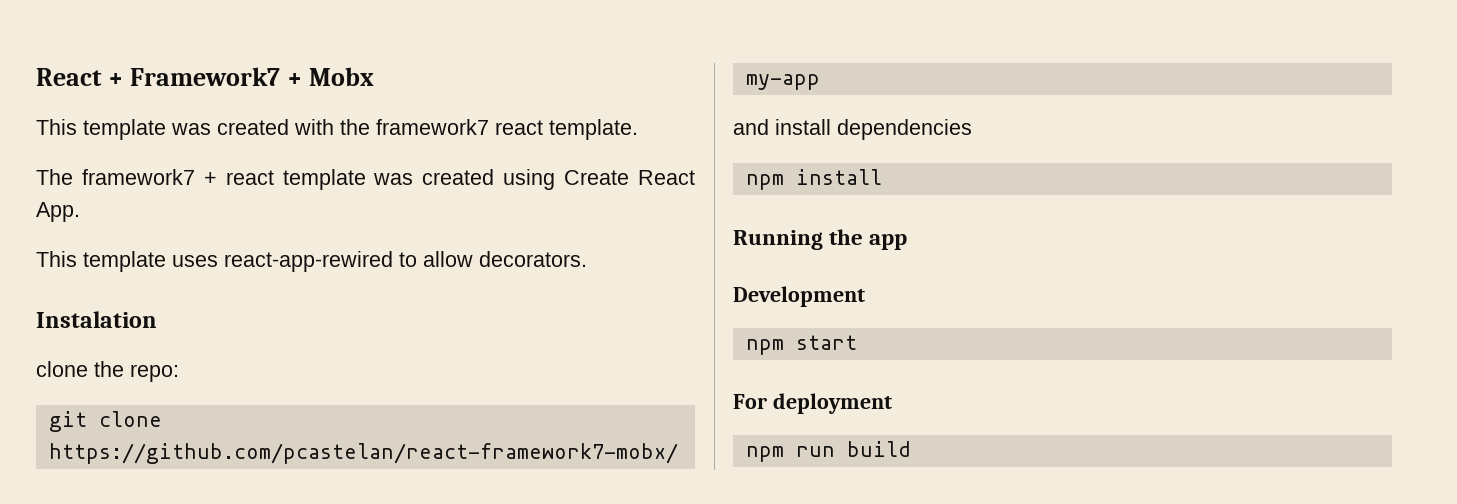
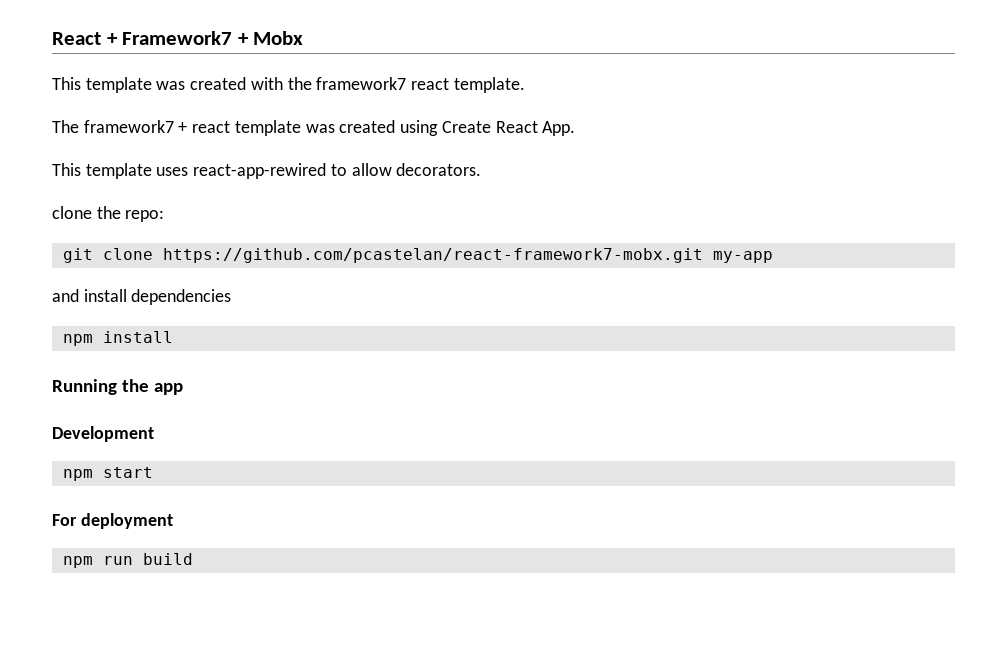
- Instalation
- git clone https://github.com/pcastelan/react-framework7-mobx/ my-app
+ git clone https://github.com/pcastelan/react-framework7-mobx.git my-app

